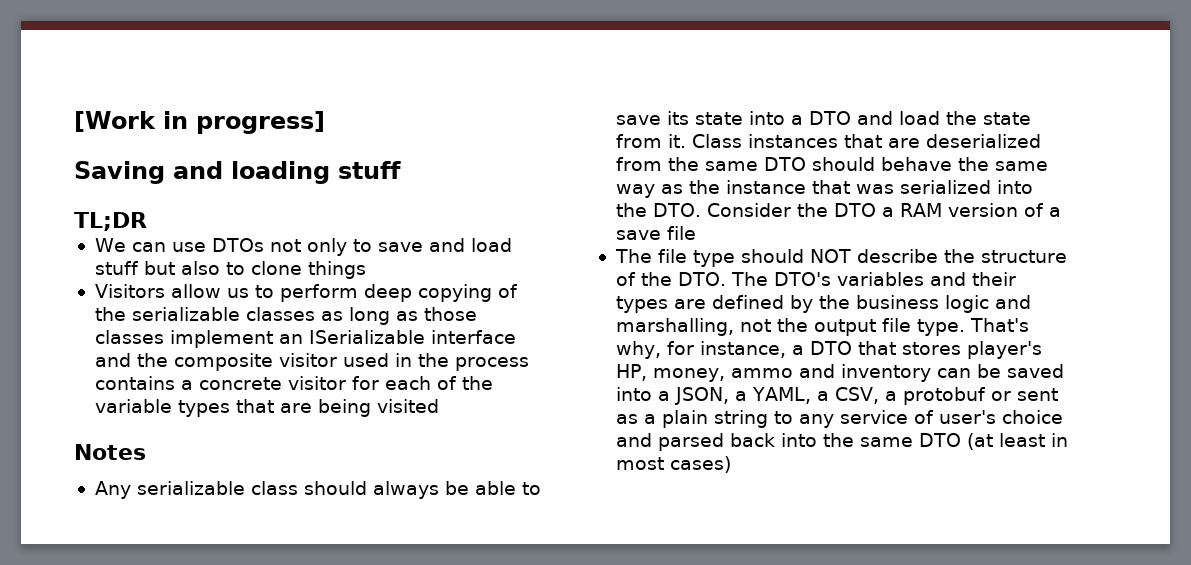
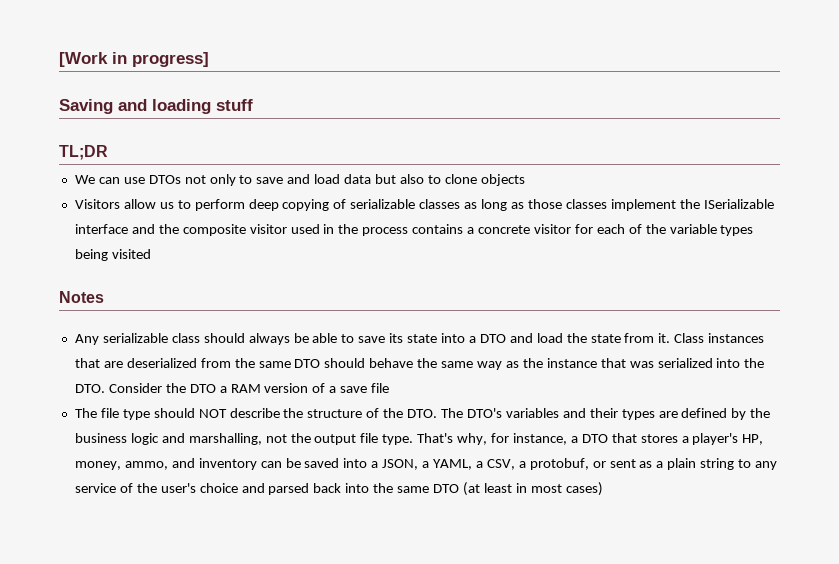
- We can use DTOs not only to save and load stuff but also to clone things
+ We can use DTOs not only to save and load data but also to clone objects
- Visitors allow us to perform deep copying of the serializable classes as long as those classes implement an ISerializable interface and the composite visitor used in the process contains a concrete visitor for each of the variable types that are being visited
+ Visitors allow us to perform deep copying of serializable classes as long as those classes implement the ISerializable interface and the composite visitor used in the process contains a concrete visitor for each of the variable types being visited
- That's why, for instance, a DTO that stores player's HP, money, ammo and inventory can be saved into a JSON, a YAML, a CSV, a protobuf or sent as a plain string to any service of user's choice and parsed back into the same DTO (at least in most cases)
+ That's why, for instance, a DTO that stores a player's HP, money, ammo, and inventory can be saved into a JSON, a YAML, a CSV, a protobuf, or sent as a plain string to any service of the user's choice and parsed back into the same DTO (at least in most cases)

